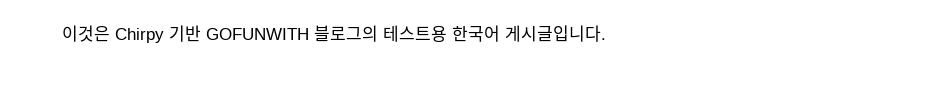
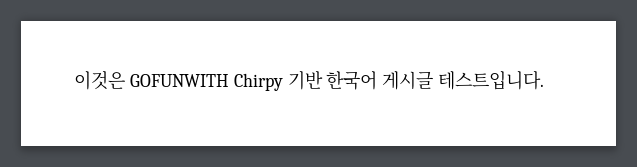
- 이것은 Chirpy 기반 GOFUNWITH 블로그의 테스트용 한국어 게시글입니다.
+ 이것은 GOFUNWITH Chirpy 기반 한국어 게시글 테스트입니다.

